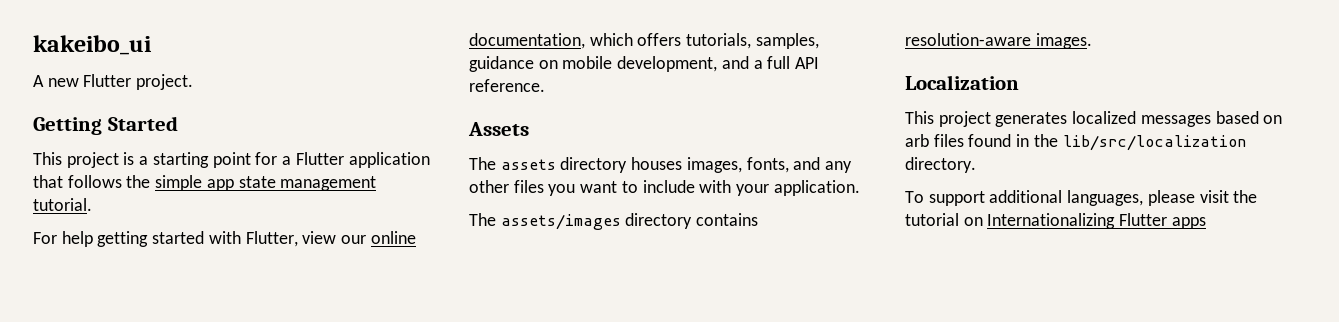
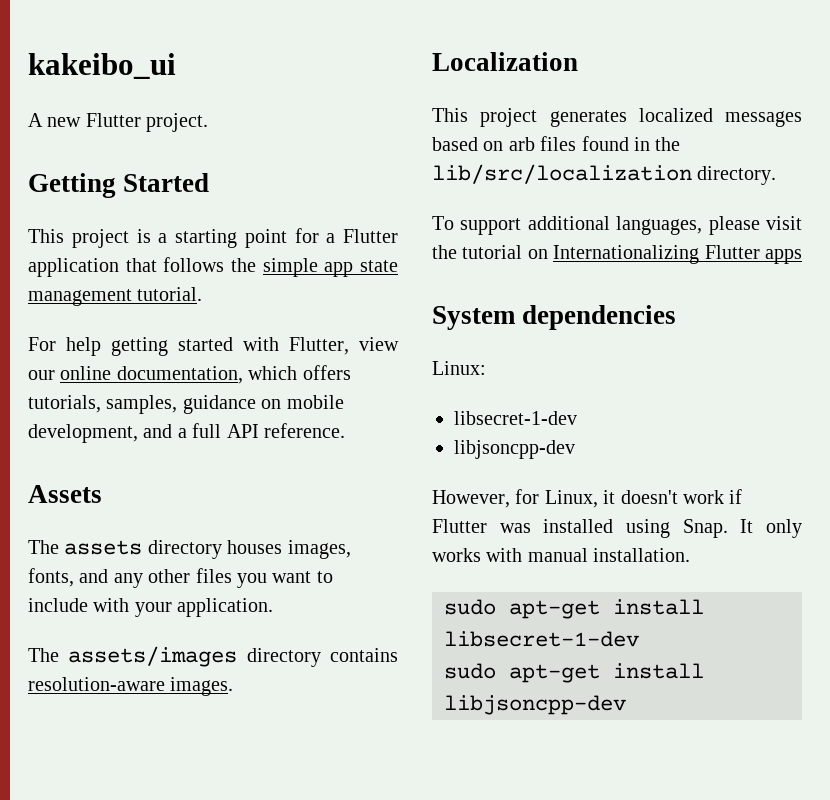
+ System dependencies
+ Linux:
+ libsecret-1-dev
+ libjsoncpp-dev
+ However, for Linux, it doesn't work if Flutter was installed using Snap. It only works with manual installation.
+ sudo apt-get install libsecret-1-dev
+ sudo apt-get install libjsoncpp-dev

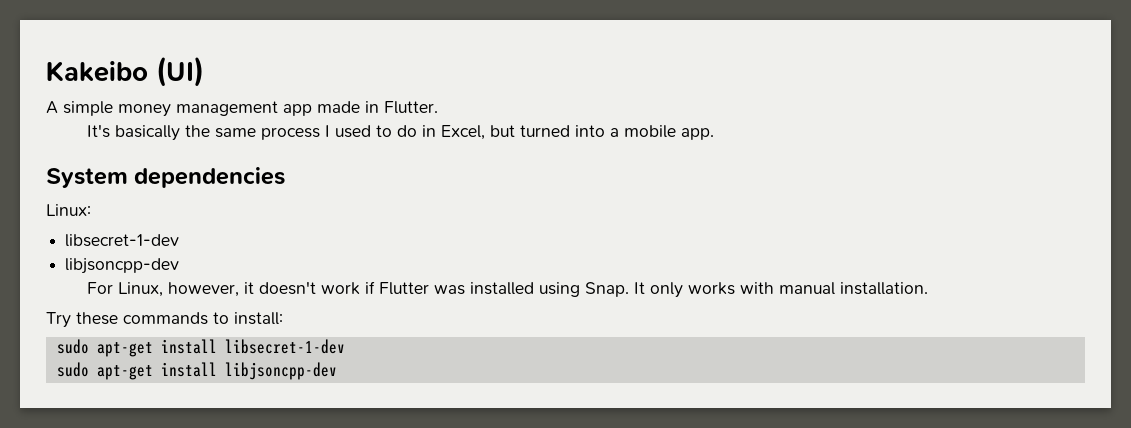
- kakeibo_ui
+ Kakeibo (UI)
- A new Flutter project.
- Getting Started
- This project is a starting point for a Flutter application that follows the simple app state management tutorial.
- For help getting started with Flutter, view our online documentation, which offers tutorials, samples, guidance on mobile development, and a full API reference.
- Assets
- The assets directory houses images, fonts, and any other files you want to include with your application.
- The assets/images directory contains resolution-aware images.
- Localization
- This project generates localized messages based on arb files found in the lib/src/localization directory.
- To support additional languages, please visit the tutorial on Internationalizing Flutter apps
+ A simple money management app made in Flutter.
+ It's basically the same process I used to do in Excel, but turned into a mobile app.
- However, for Linux, it doesn't work if Flutter was installed using Snap.
+ For Linux, however, it doesn't work if Flutter was installed using Snap.
+ Try these commands to install:

